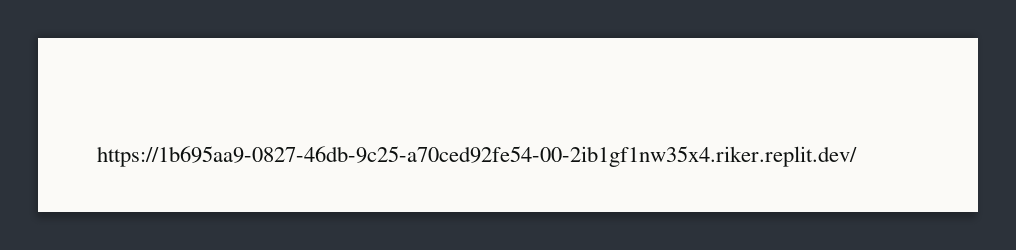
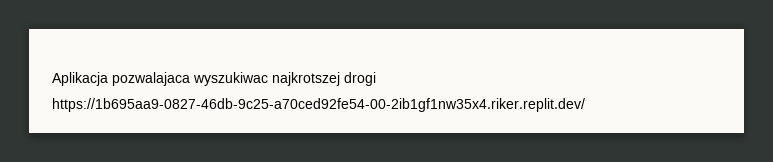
+ Aplikacja pozwalajaca wyszukiwac najkrotszej drogi

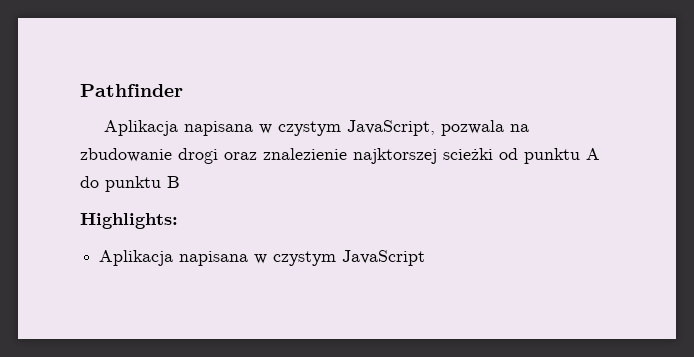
- Aplikacja pozwalajaca wyszukiwac najkrotszej drogi
- https://1b695aa9-0827-46db-9c25-a70ced92fe54-00-2ib1gf1nw35x4.riker.replit.dev/
+ Pathfinder
+ Aplikacja napisana w czystym JavaScript, pozwala na zbudowanie drogi oraz znalezienie najktorszej scieżki od punktu A do punktu B
+ Highlights:
+ Aplikacja napisana w czystym JavaScript

